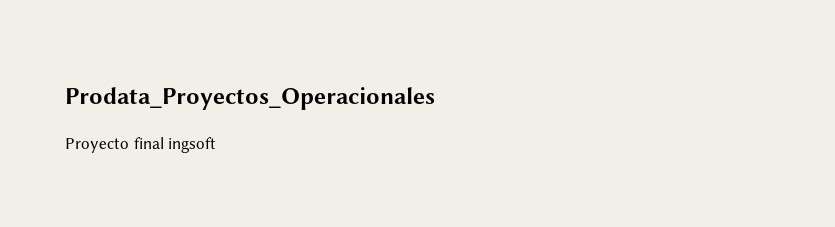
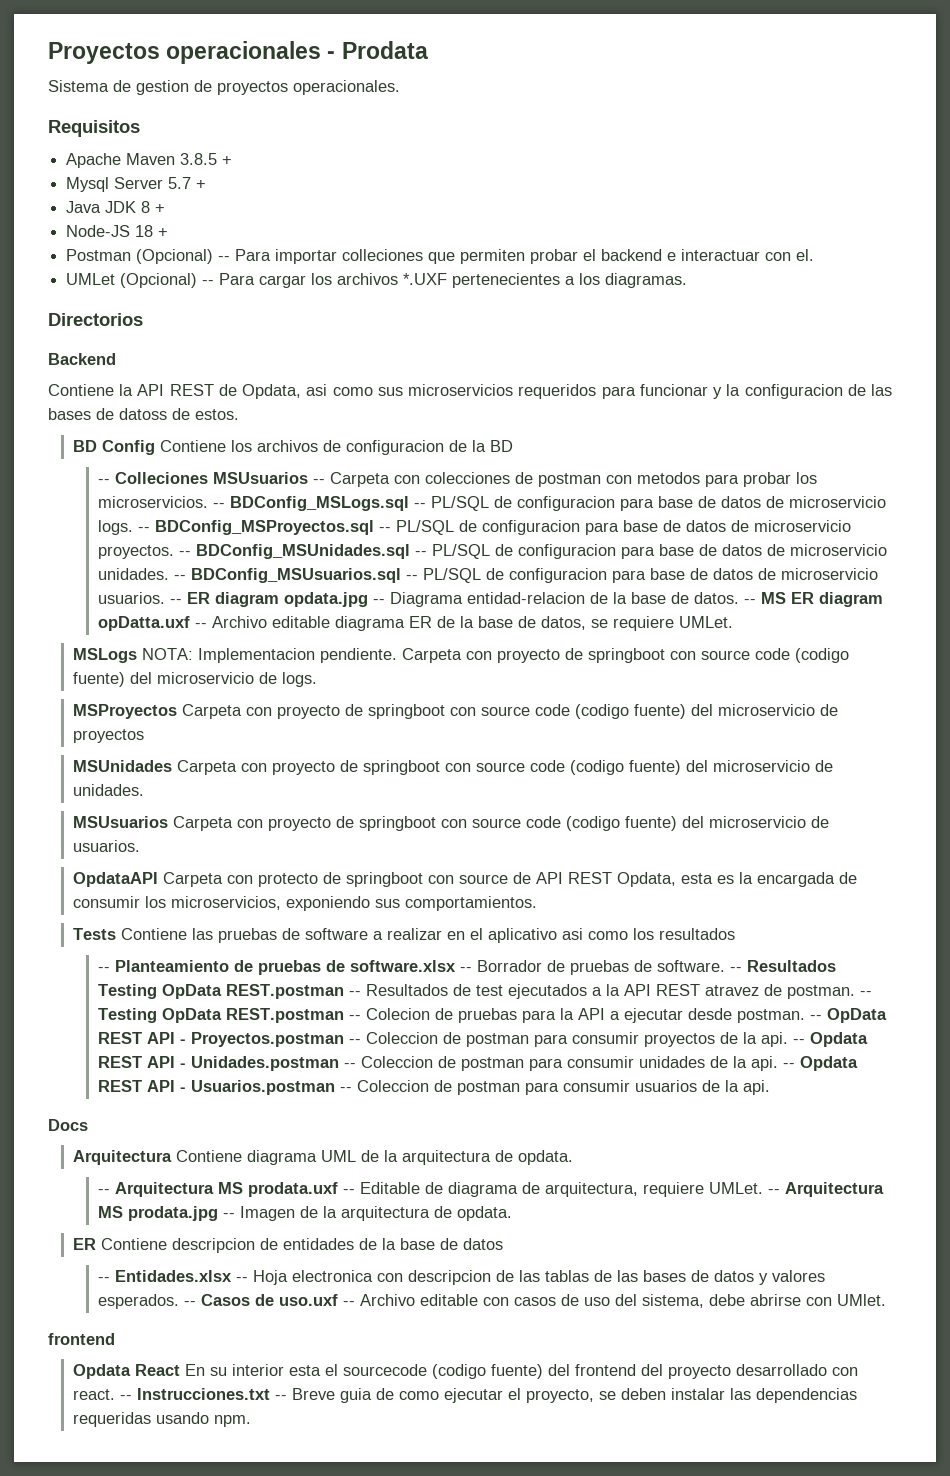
- Prodata_Proyectos_Operacionales
- Proyecto final ingsoft
+ Proyectos operacionales - Prodata
+ Sistema de gestion de proyectos operacionales.
+ Requisitos
+ Apache Maven 3.8.5 +
+ Mysql Server 5.7 +
+ Java JDK 8 +
+ Node-JS 18 +
+ Postman (Opcional) -- Para importar colleciones que permiten probar el backend e interactuar con el.
+ UMLet (Opcional) -- Para cargar los archivos *.UXF pertenecientes a los diagramas.
+ Directorios
+ Backend
+ Contiene la API REST de Opdata, asi como sus microservicios requeridos para funcionar y la configuracion de las bases de datoss de estos.
+ BD Config Contiene los archivos de configuracion de la BD
+ -- Colleciones MSUsuarios -- Carpeta con colecciones de postman con metodos para probar los microservicios. -- BDConfig_MSLogs.sql -- PL/SQL de configuracion para base de datos de microservicio logs. -- BDConfig_MSProyectos.sql -- PL/SQL de configuracion para base de datos de microservicio proyectos. -- BDConfig_MSUnidades.sql -- PL/SQL de configuracion para base de datos de microservicio unidades. -- BDConfig_MSUsuarios.sql -- PL/SQL de configuracion para base de datos de microservicio usuarios. -- ER diagram opdata.jpg -- Diagrama entidad-relacion de la base de datos. -- MS ER diagram opDatta.uxf -- Archivo editable diagrama ER de la base de datos, se requiere UMLet.
+ MSLogs NOTA: Implementacion pendiente. Carpeta con proyecto de springboot con source code (codigo fuente) del microservicio de logs.
+ MSProyectos Carpeta con proyecto de springboot con source code (codigo fuente) del microservicio de proyectos
+ MSUnidades Carpeta con proyecto de springboot con source code (codigo fuente) del microservicio de unidades.
+ MSUsuarios Carpeta con proyecto de springboot con source code (codigo fuente) del microservicio de usuarios.
+ OpdataAPI Carpeta con protecto de springboot con source de API REST Opdata, esta es la encargada de consumir los microservicios, exponiendo sus comportamientos.
+ Tests Contiene las pruebas de software a realizar en el aplicativo asi como los resultados
+ -- Planteamiento de pruebas de software.xlsx -- Borrador de pruebas de software. -- Resultados Testing OpData REST.postman -- Resultados de test ejecutados a la API REST atravez de postman. -- Testing OpData REST.postman -- Colecion de pruebas para la API a ejecutar desde postman. -- OpData REST API - Proyectos.postman -- Coleccion de postman para consumir proyectos de la api. -- Opdata REST API - Unidades.postman -- Coleccion de postman para consumir unidades de la api. -- Opdata REST API - Usuarios.postman -- Coleccion de postman para consumir usuarios de la api.
+ Docs
+ Arquitectura Contiene diagrama UML de la arquitectura de opdata.
+ -- Arquitectura MS prodata.uxf -- Editable de diagrama de arquitectura, requiere UMLet. -- Arquitectura MS prodata.jpg -- Imagen de la arquitectura de opdata.
+ ER Contiene descripcion de entidades de la base de datos
+ -- Entidades.xlsx -- Hoja electronica con descripcion de las tablas de las bases de datos y valores esperados. -- Casos de uso.uxf -- Archivo editable con casos de uso del sistema, debe abrirse con UMlet.
+ frontend
+ Opdata React En su interior esta el sourcecode (codigo fuente) del frontend del proyecto desarrollado con react. -- Instrucciones.txt -- Breve guia de como ejecutar el proyecto, se deben instalar las dependencias requeridas usando npm.

